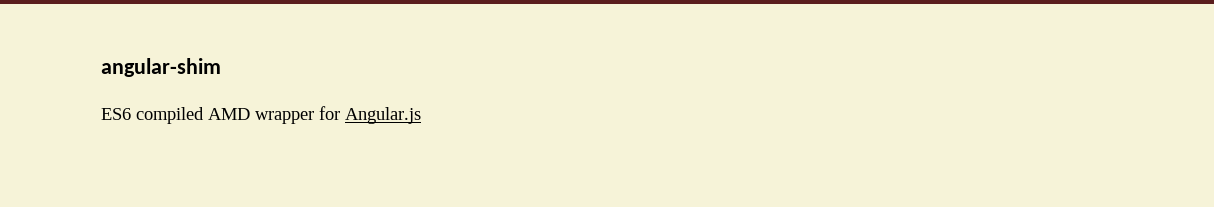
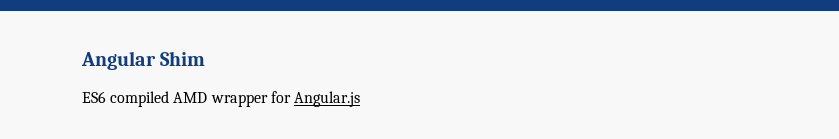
- angular-shim
+ Angular Shim

